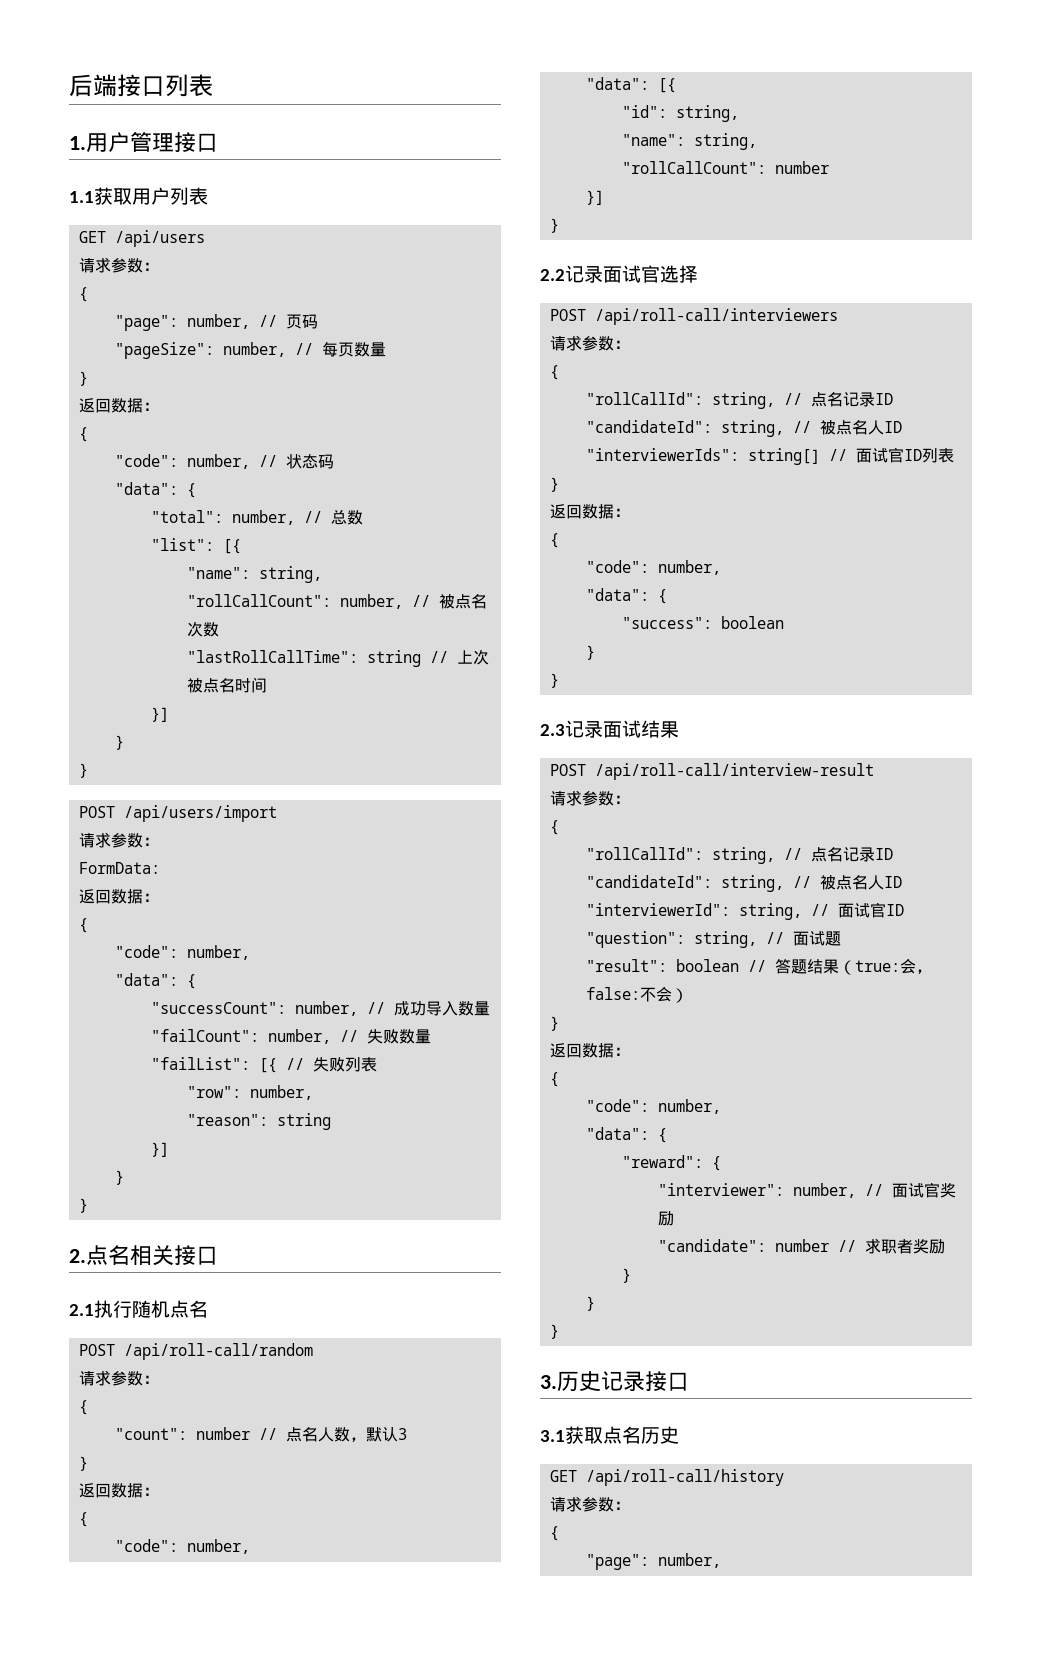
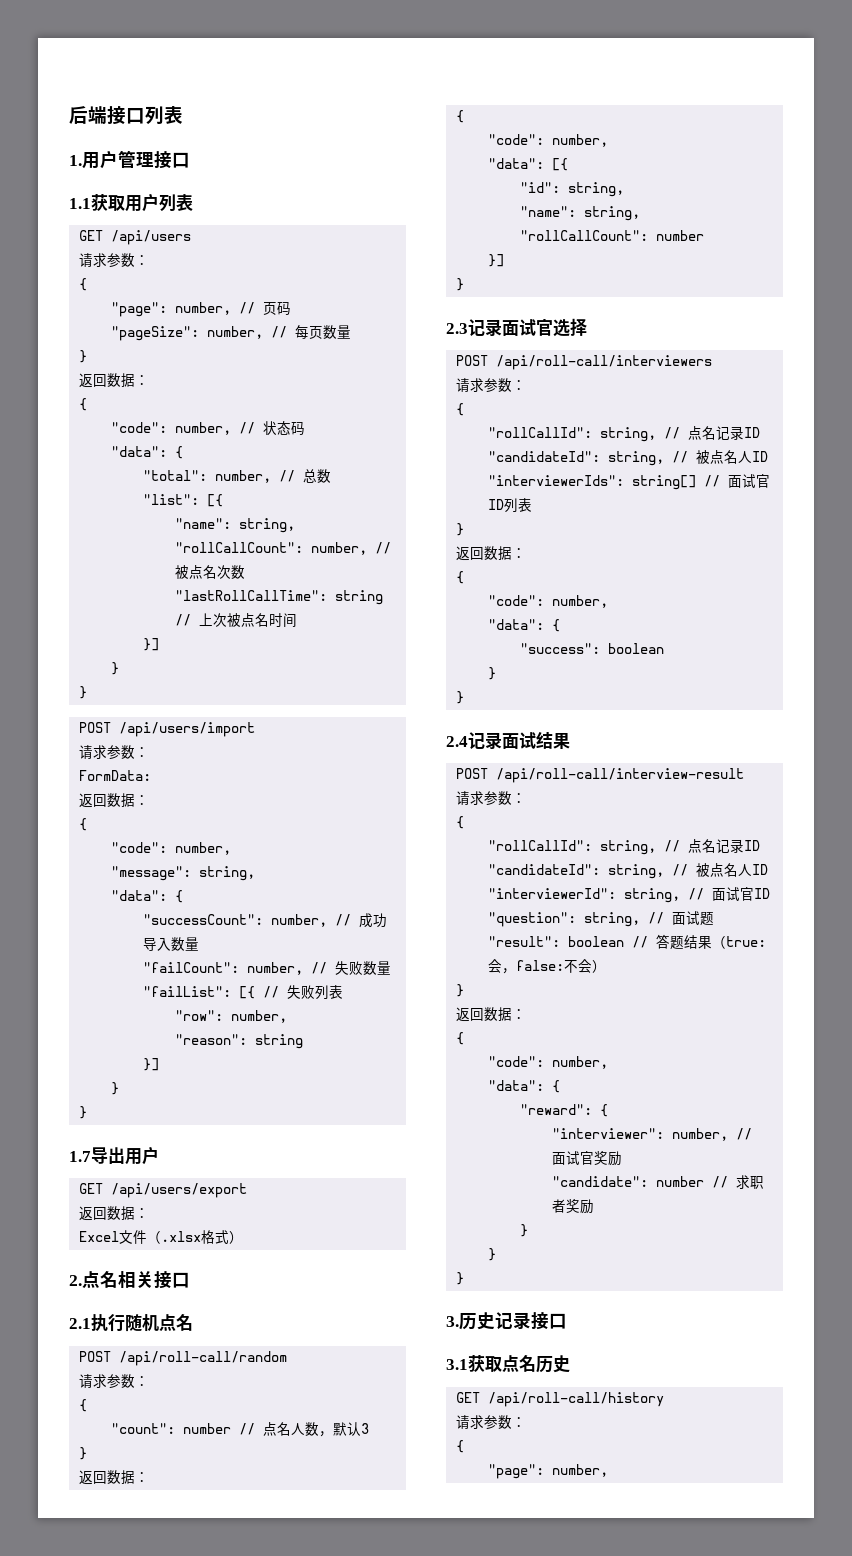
+ "message": string,
+ 1.7导出用户
+ GET /api/users/export
+ 返回数据：
+ Excel文件（.xlsx格式）
- 2.2记录面试官选择
+ 2.3记录面试官选择
- 2.3记录面试结果
+ 2.4记录面试结果

